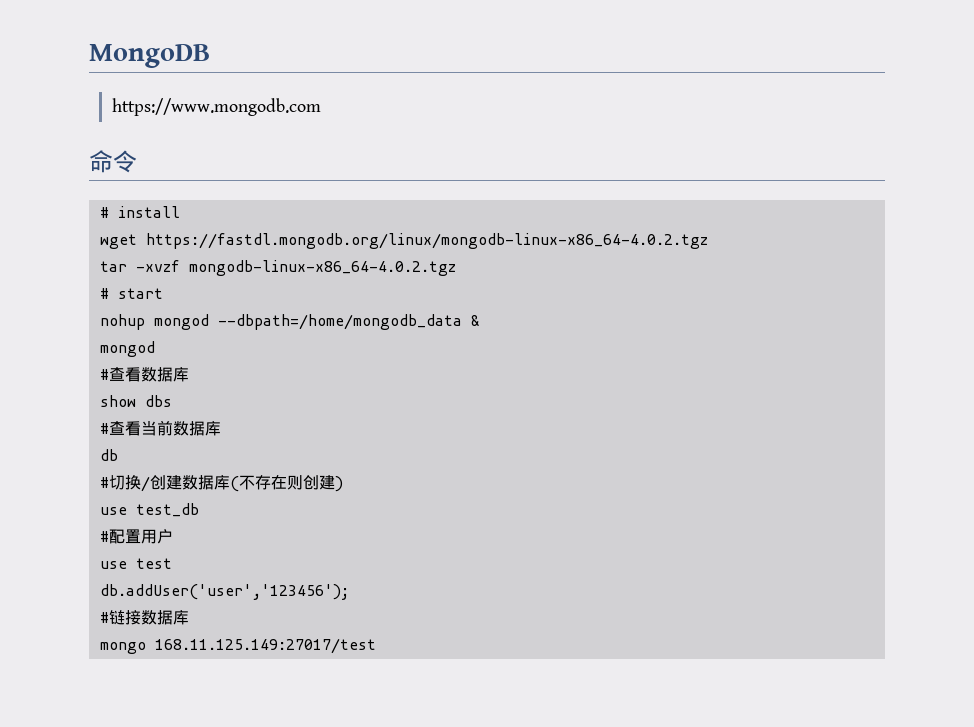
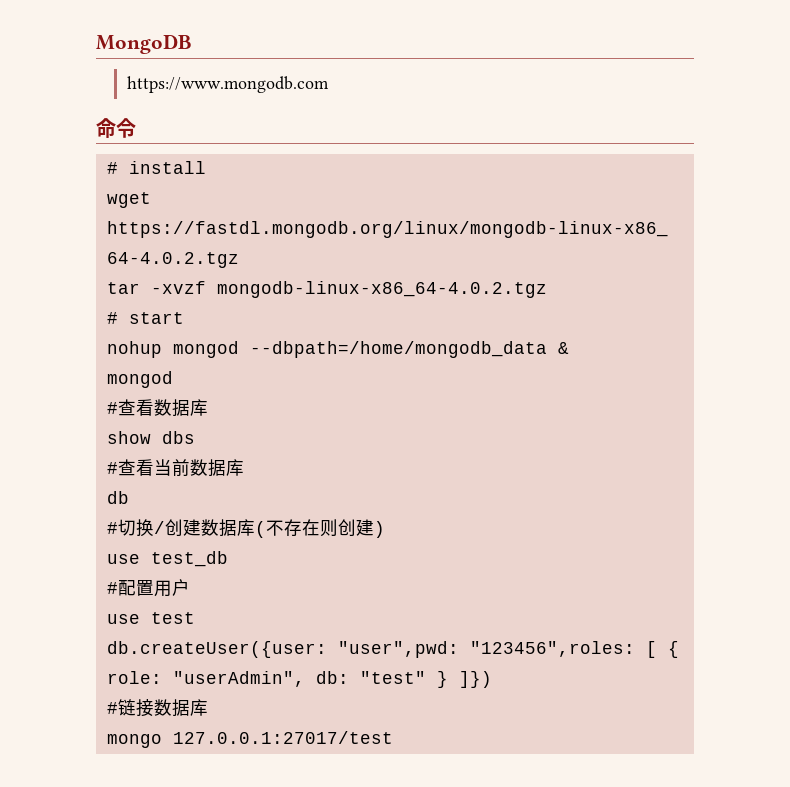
- db.addUser('user','123456');
+ db.createUser({user: "user",pwd: "123456",roles: [ { role: "userAdmin", db: "test" } ]})
- mongo 168.11.125.149:27017/test
+ mongo 127.0.0.1:27017/test

